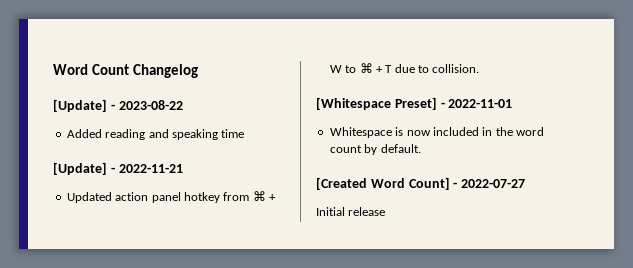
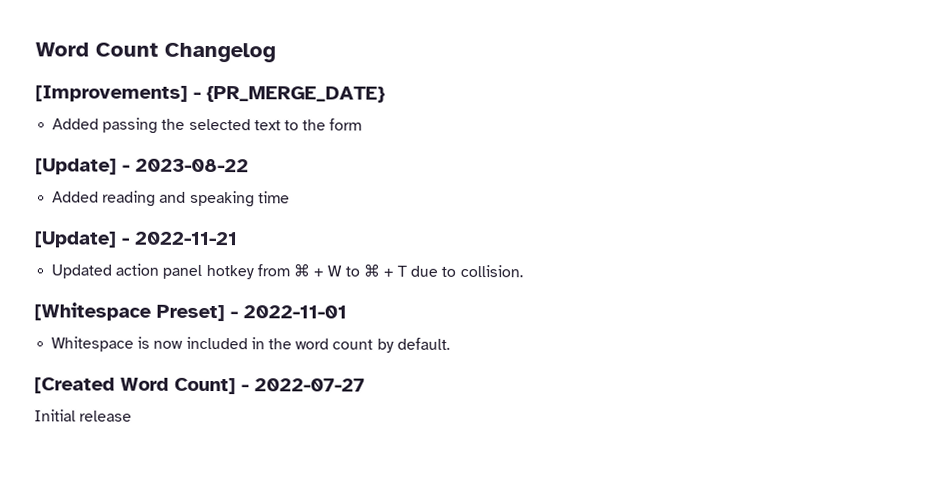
+ [Improvements] - {PR_MERGE_DATE}
+ Added passing the selected text to the form

